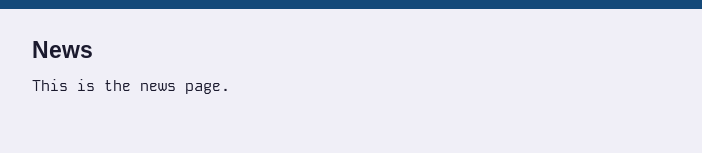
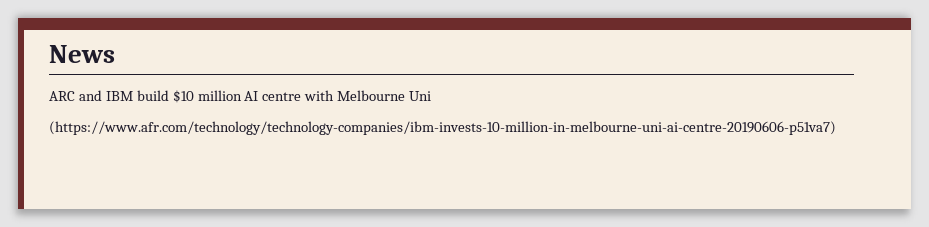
- This is the news page.
+ ARC and IBM build $10 million AI centre with Melbourne Uni
+ (https://www.afr.com/technology/technology-companies/ibm-invests-10-million-in-melbourne-uni-ai-centre-20190606-p51va7)

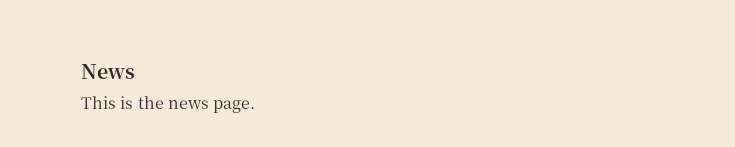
- ARC and IBM build $10 million AI centre with Melbourne Uni
- (https://www.afr.com/technology/technology-companies/ibm-invests-10-million-in-melbourne-uni-ai-centre-20190606-p51va7)
+ This is the news page.

